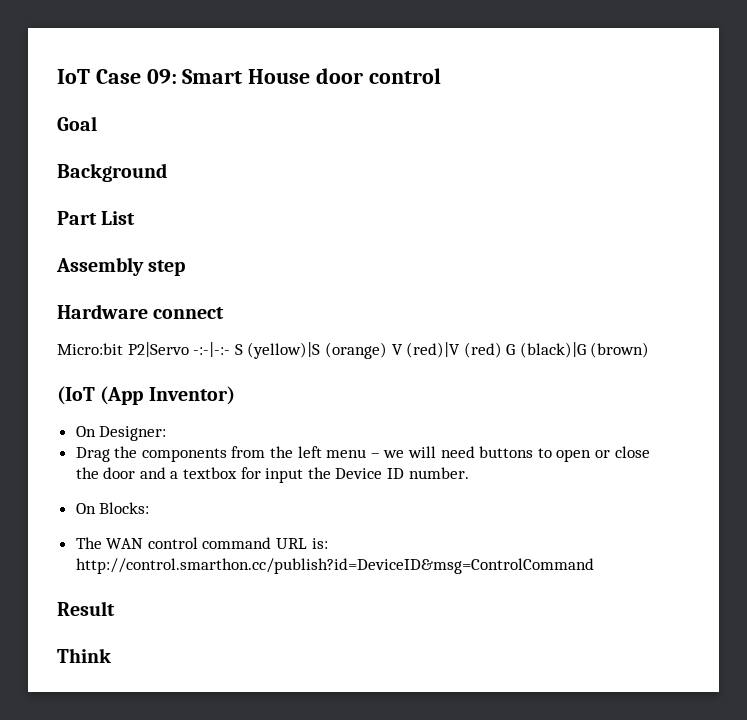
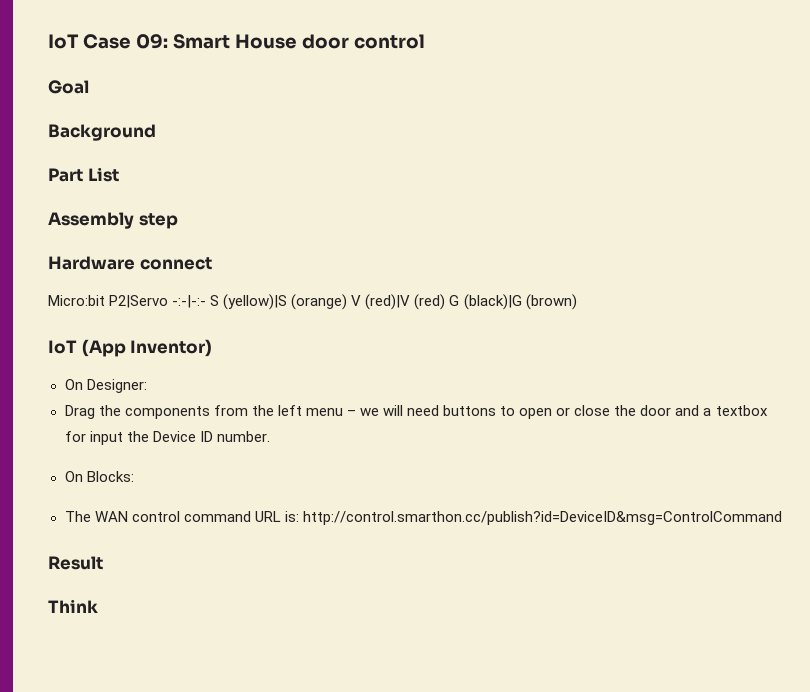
- (IoT (App Inventor)
+ IoT (App Inventor)

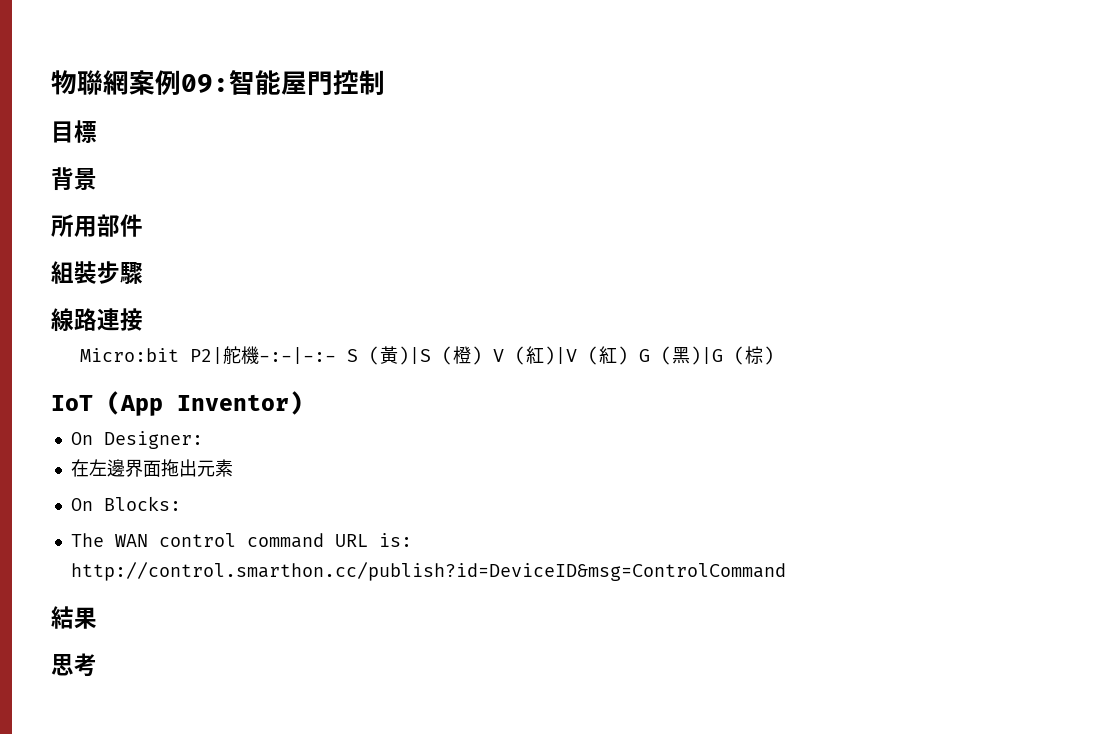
- IoT Case 09: Smart House door control
- Goal
- Background
- Part List
- Assembly step
- Hardware connect
- Micro:bit P2|Servo -:-|-:- S (yellow)|S (orange) V (red)|V (red) G (black)|G (brown)
+ 物聯網案例09:智能屋門控制
+ 目標
+ 背景
+ 所用部件
+ 組裝步驟
+ 線路連接
+ Micro:bit P2|舵機-:-|-:- S (黃)|S (橙) V (紅)|V (紅) G (黑)|G (棕)
- Drag the components from the left menu – we will need buttons to open or close the door and a textbox for input the Device ID number.
+ 在左邊界面拖出元素
- Result
- Think
+ 結果
+ 思考

